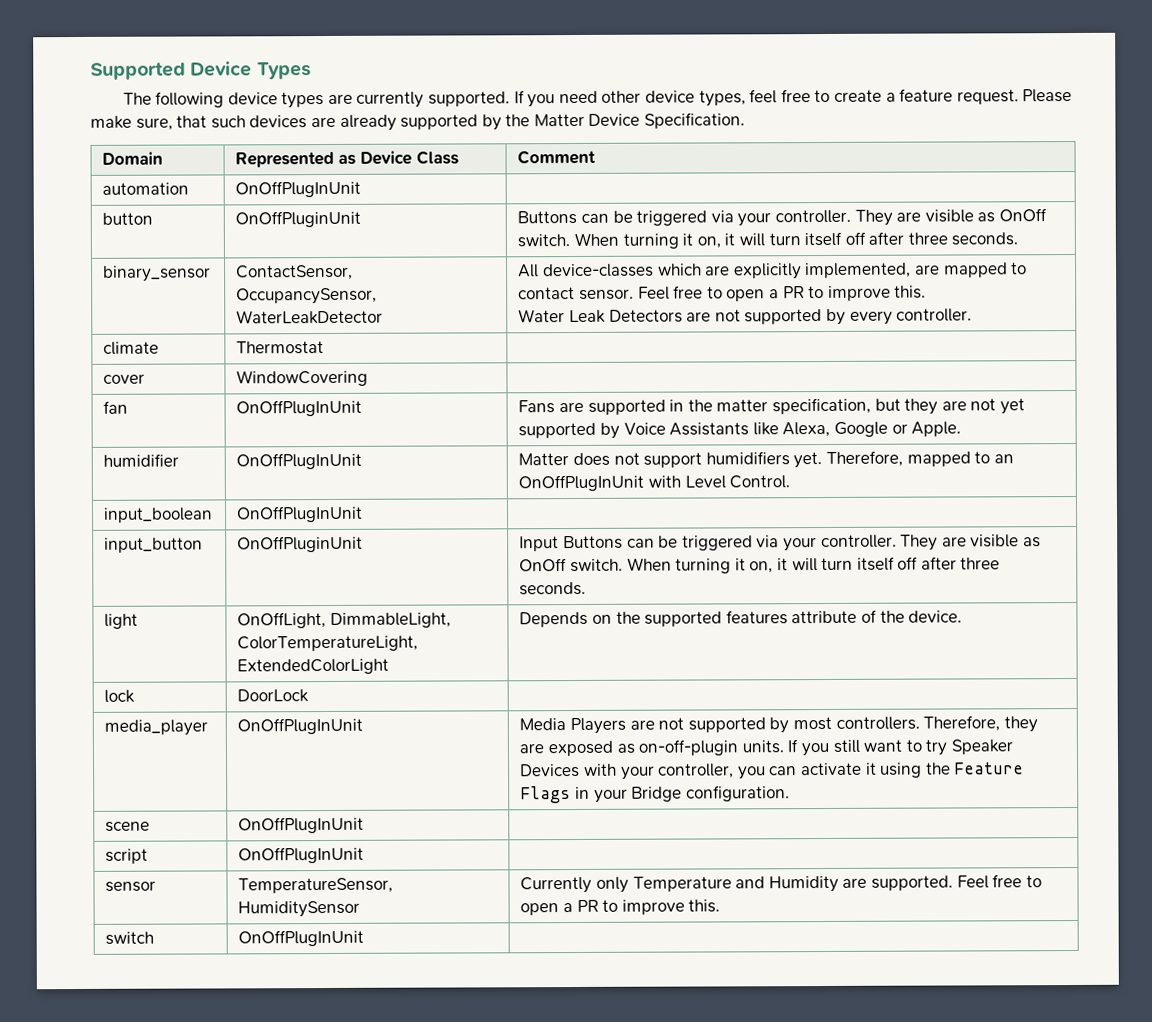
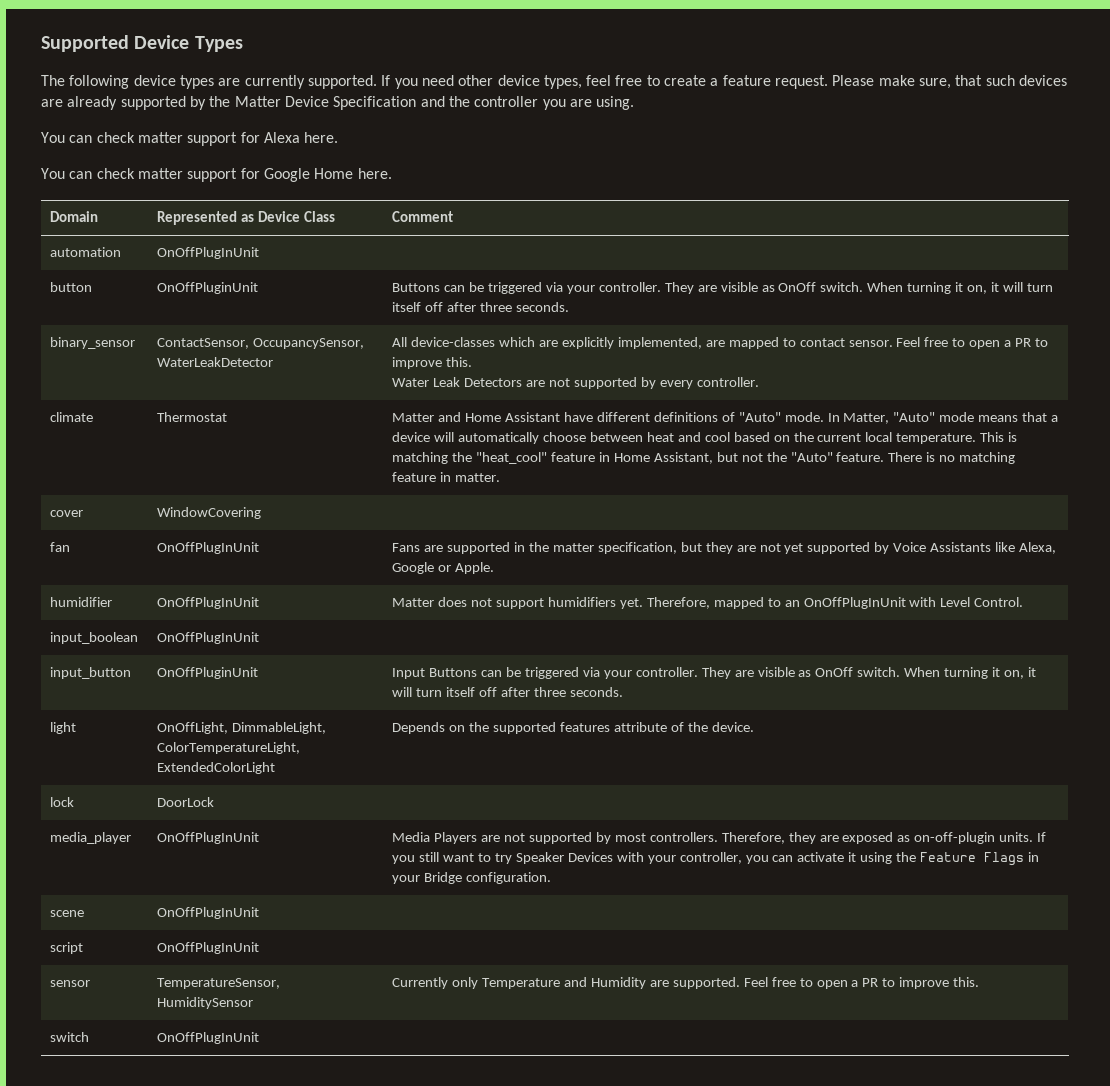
- Please make sure, that such devices are already supported by the Matter Device Specification.
+ Please make sure, that such devices are already supported by the Matter Device Specification and the controller you are using.
+ You can check matter support for Alexa here.
+ You can check matter support for Google Home here.
+ Matter and Home Assistant have different definitions of "Auto" mode. In Matter, "Auto" mode means that a device will automatically choose between heat and cool based on the current local temperature. This is matching the "heat_cool" feature in Home Assistant, but not the "Auto" feature. There is no matching feature in matter.

